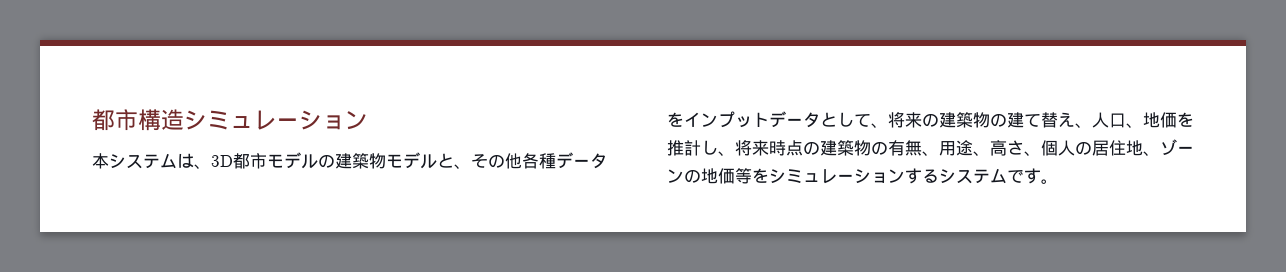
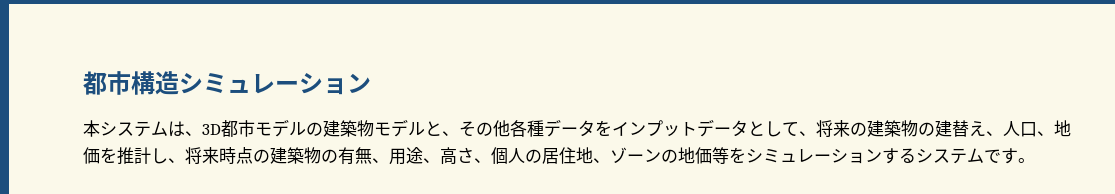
- 本システムは、3D都市モデルの建築物モデルと、その他各種データをインプットデータとして、将来の建築物の建て替え、人口、地価を推計し、将来時点の建築物の有無、用途、高さ、個人の居住地、ゾーンの地価等をシミュレーションするシステムです。
+ 本システムは、3D都市モデルの建築物モデルと、その他各種データをインプットデータとして、将来の建築物の建替え、人口、地価を推計し、将来時点の建築物の有無、用途、高さ、個人の居住地、ゾーンの地価等をシミュレーションするシステムです。

